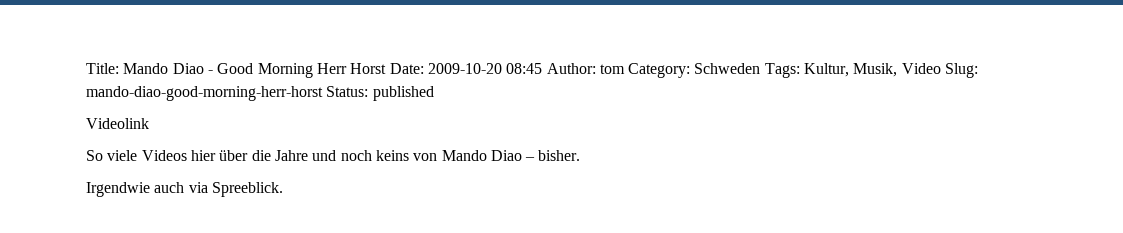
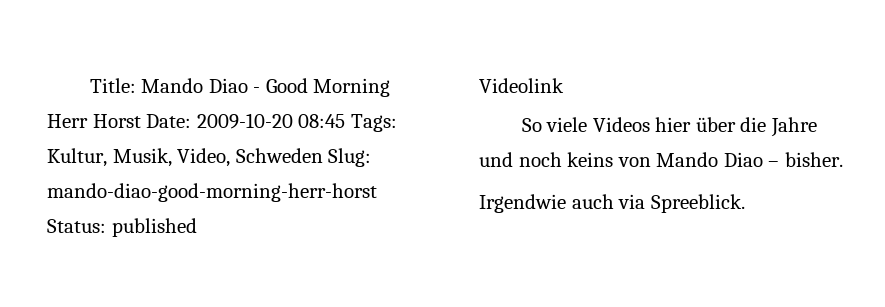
- Title: Mando Diao - Good Morning Herr Horst Date: 2009-10-20 08:45 Author: tom Category: Schweden Tags: Kultur, Musik, Video Slug: mando-diao-good-morning-herr-horst Status: published
+ Title: Mando Diao - Good Morning Herr Horst Date: 2009-10-20 08:45 Tags: Kultur, Musik, Video, Schweden Slug: mando-diao-good-morning-herr-horst Status: published

